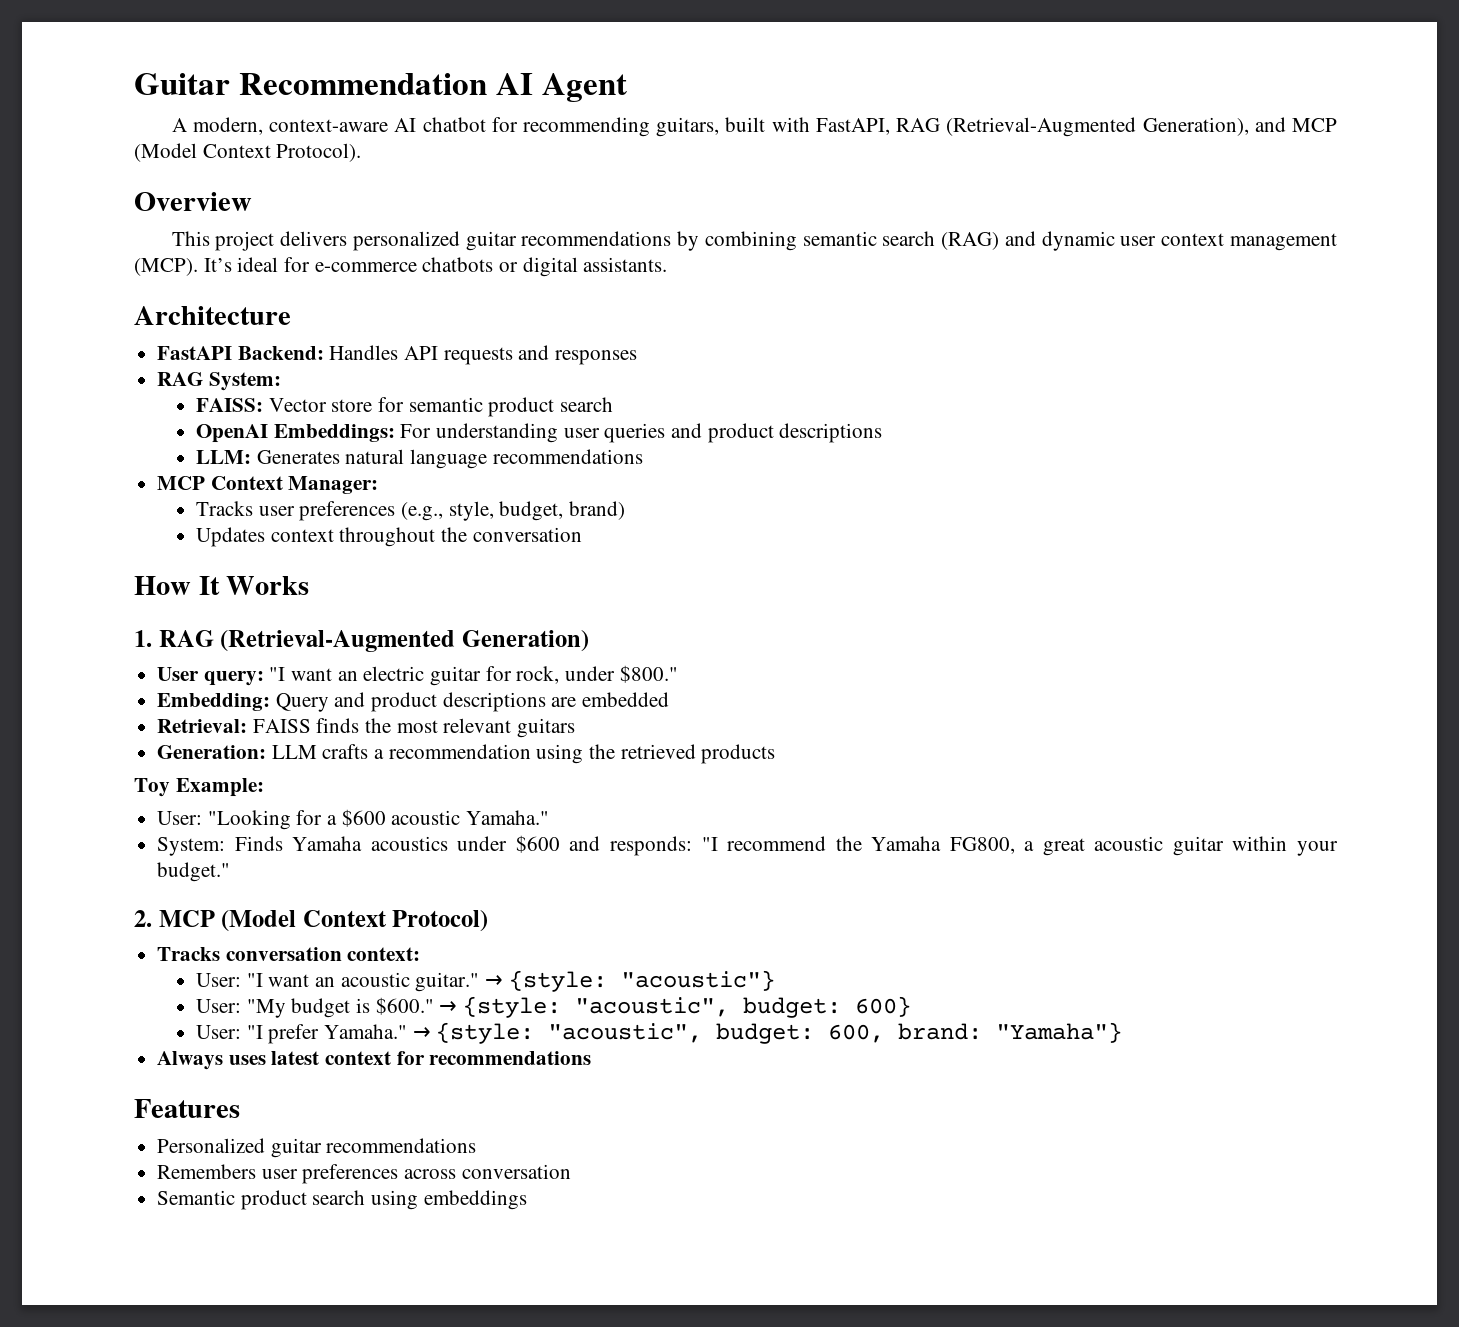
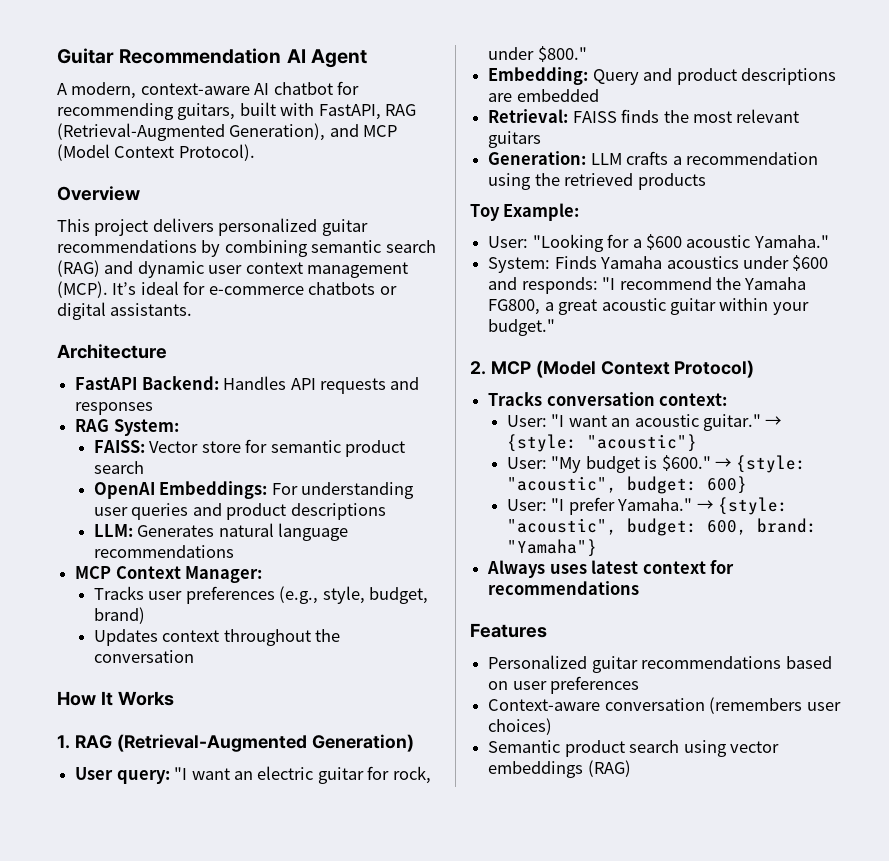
- Personalized guitar recommendations
- Remembers user preferences across conversation
+ Personalized guitar recommendations based on user preferences
+ Context-aware conversation (remembers user choices)
- Semantic product search using embeddings
+ Semantic product search using vector embeddings (RAG)

